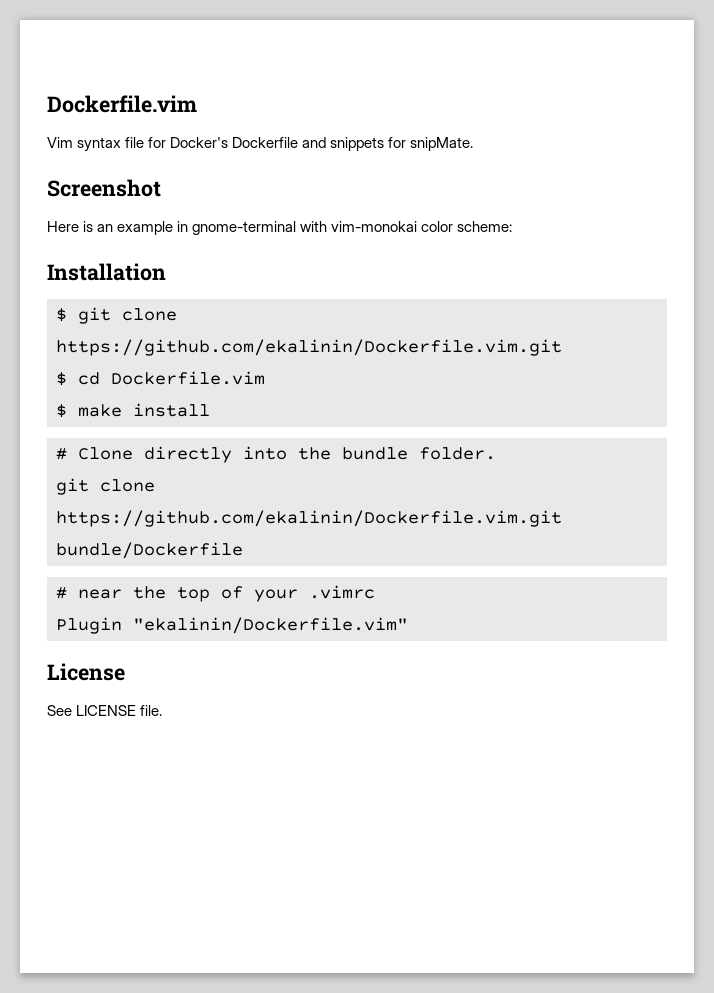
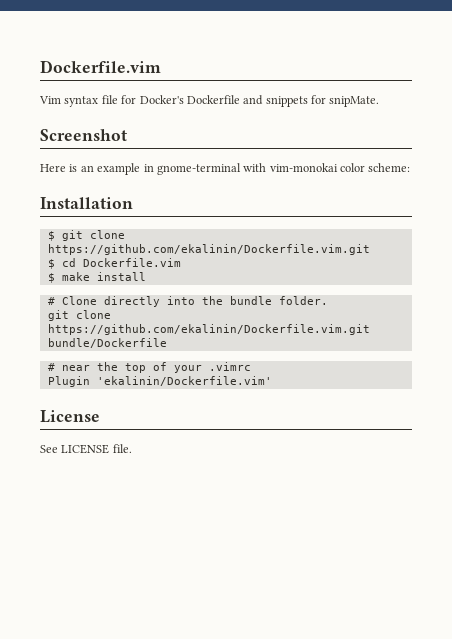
- Plugin "ekalinin/Dockerfile.vim"
+ Plugin 'ekalinin/Dockerfile.vim'

